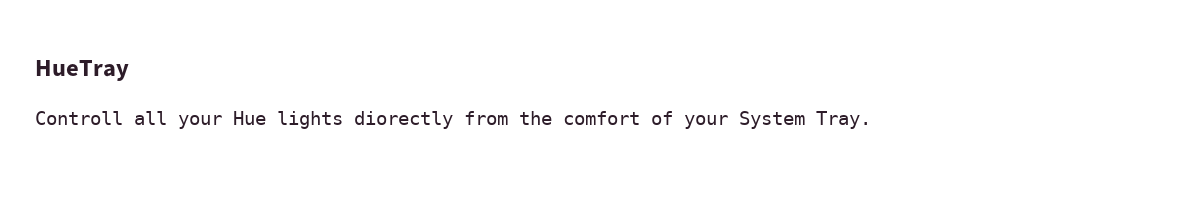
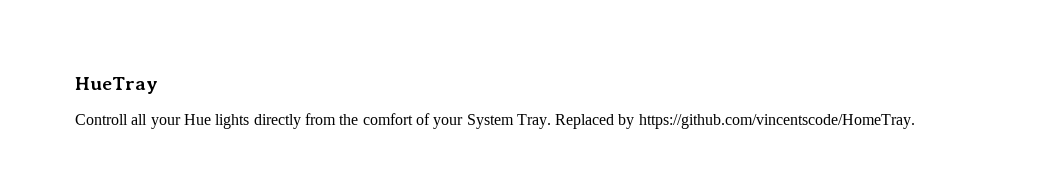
- Controll all your Hue lights diorectly from the comfort of your System Tray.
+ Controll all your Hue lights directly from the comfort of your System Tray.
+ Replaced by https://github.com/vincentscode/HomeTray.

